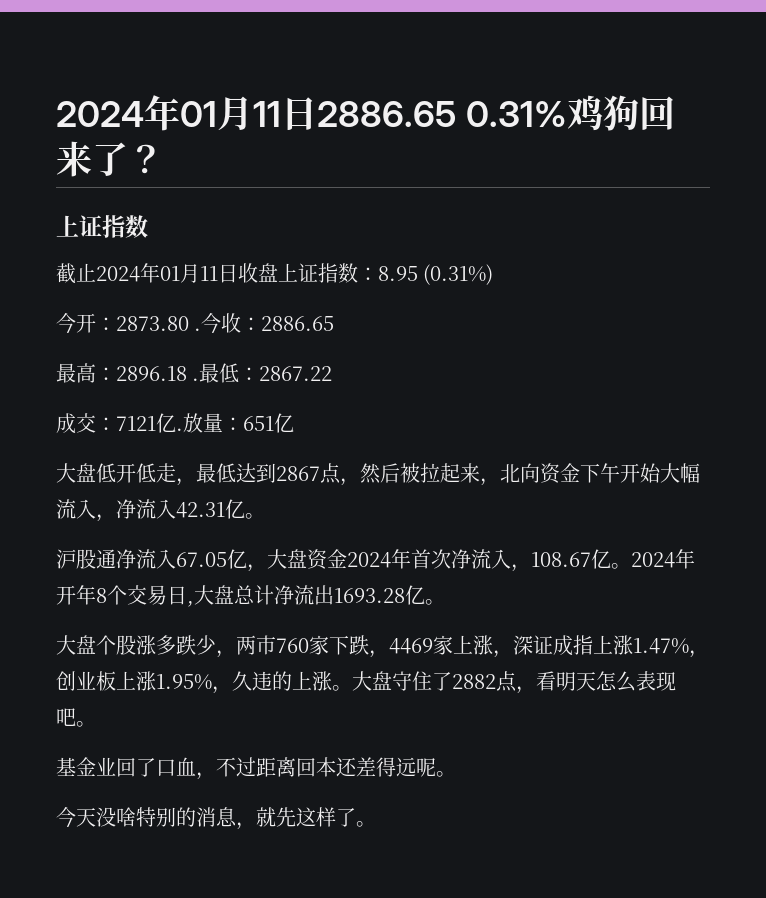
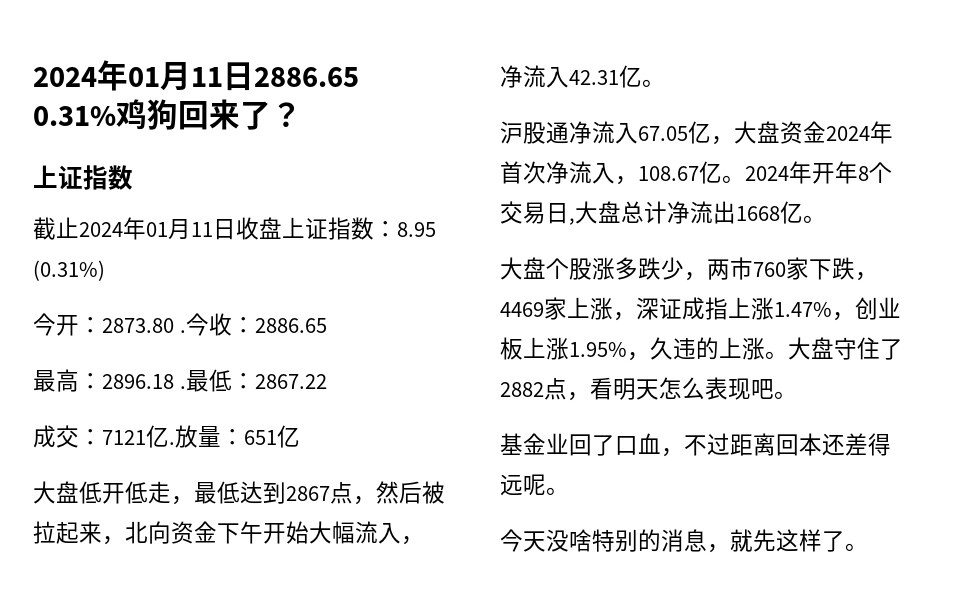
- 2024年开年8个交易日,大盘总计净流出1693.28亿。
+ 2024年开年8个交易日,大盘总计净流出1668亿。

